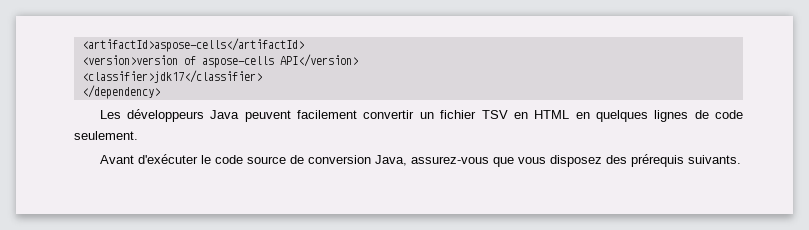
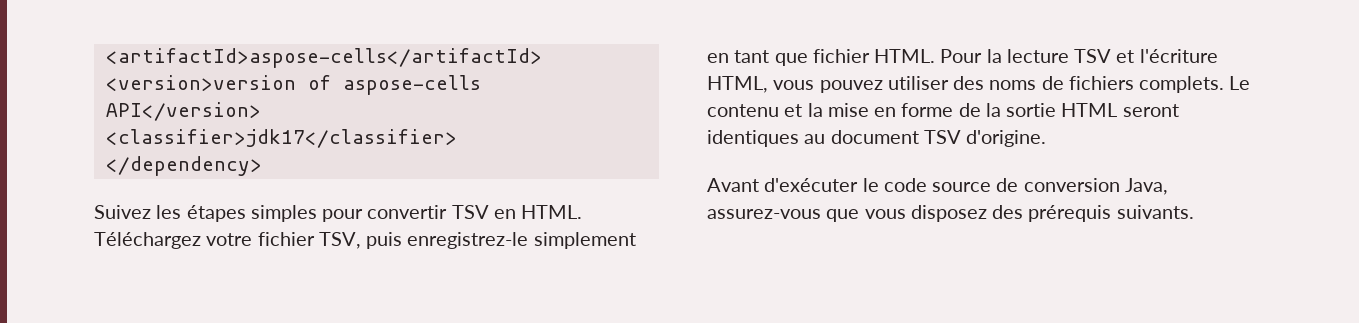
- Les développeurs Java peuvent facilement convertir un fichier TSV en HTML en quelques lignes de code seulement.
+ Suivez les étapes simples pour convertir TSV en HTML. Téléchargez votre fichier TSV, puis enregistrez-le simplement en tant que fichier HTML. Pour la lecture TSV et l'écriture HTML, vous pouvez utiliser des noms de fichiers complets. Le contenu et la mise en forme de la sortie HTML seront identiques au document TSV d'origine.

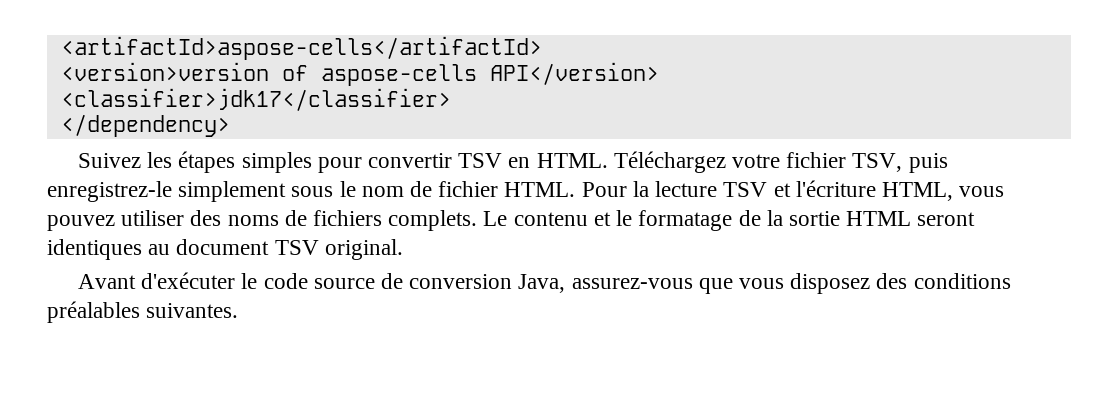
- Téléchargez votre fichier TSV, puis enregistrez-le simplement en tant que fichier HTML.
+ Téléchargez votre fichier TSV, puis enregistrez-le simplement sous le nom de fichier HTML.
- Le contenu et la mise en forme de la sortie HTML seront identiques au document TSV d'origine.
+ Le contenu et le formatage de la sortie HTML seront identiques au document TSV original.
- Avant d'exécuter le code source de conversion Java, assurez-vous que vous disposez des prérequis suivants.
+ Avant d'exécuter le code source de conversion Java, assurez-vous que vous disposez des conditions préalables suivantes.

